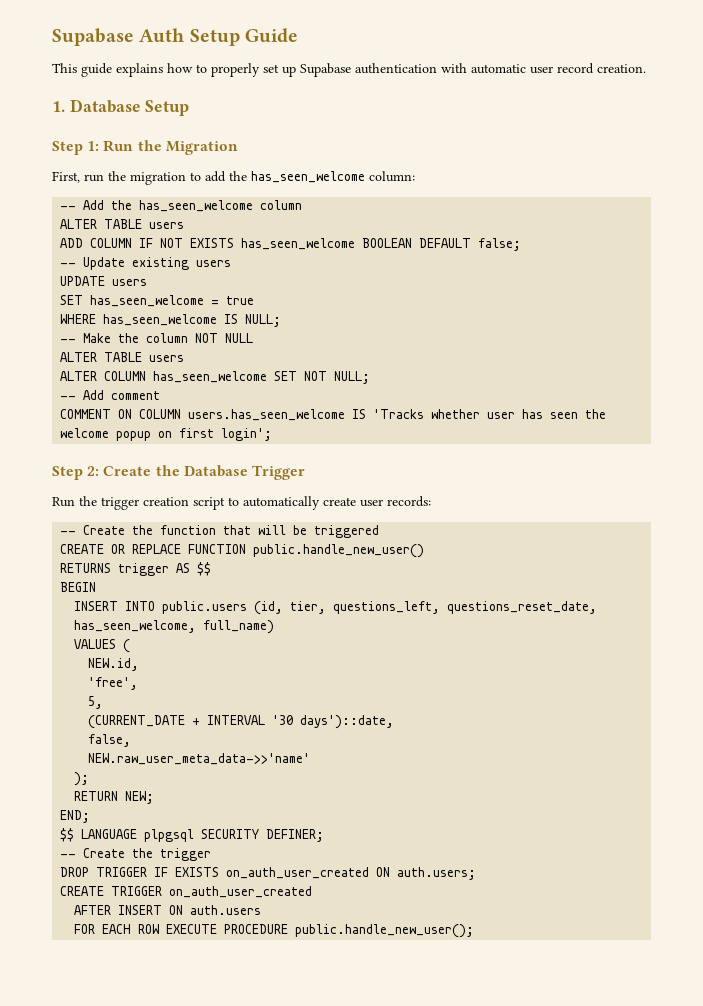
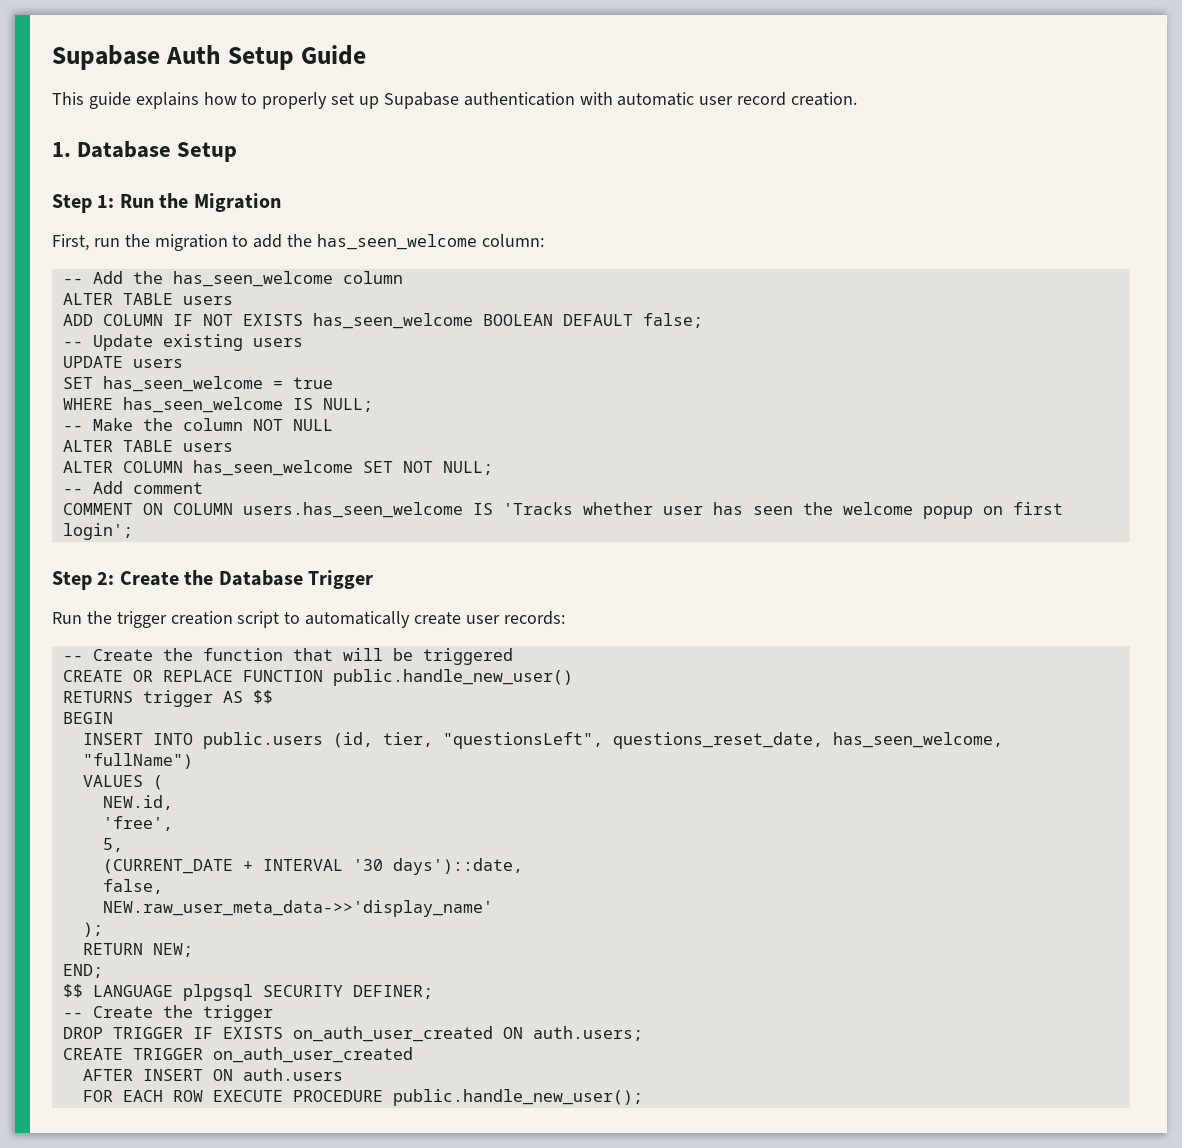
- INSERT INTO public.users (id, tier, questions_left, questions_reset_date, has_seen_welcome, full_name)
+ INSERT INTO public.users (id, tier, "questionsLeft", questions_reset_date, has_seen_welcome, "fullName")
- NEW.raw_user_meta_data->>'name'
+ NEW.raw_user_meta_data->>'display_name'

